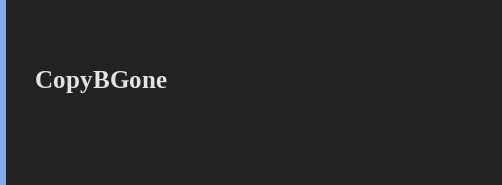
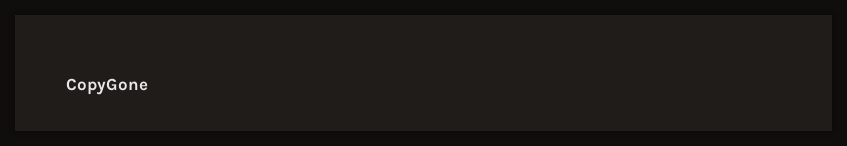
- CopyBGone
+ CopyGone

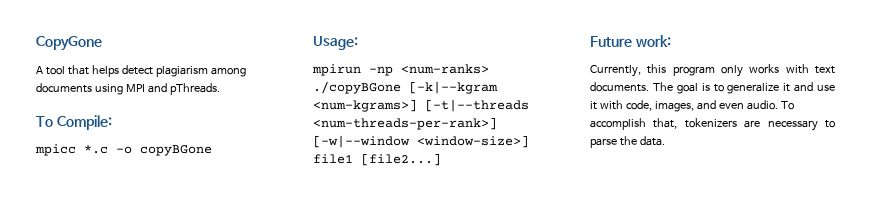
+ A tool that helps detect plagiarism among documents using MPI and pThreads.
+ To Compile:
+ mpicc *.c -o copyBGone
+ Usage:
+ mpirun -np <num-ranks> ./copyBGone [-k|--kgram <num-kgrams>] [-t|--threads <num-threads-per-rank>] [-w|--window <window-size>] file1 [file2...]
+ Future work:
+ Currently, this program only works with text documents. The goal is to generalize it and use it with code, images, and even audio. To accomplish that, tokenizers are necessary to parse the data.

